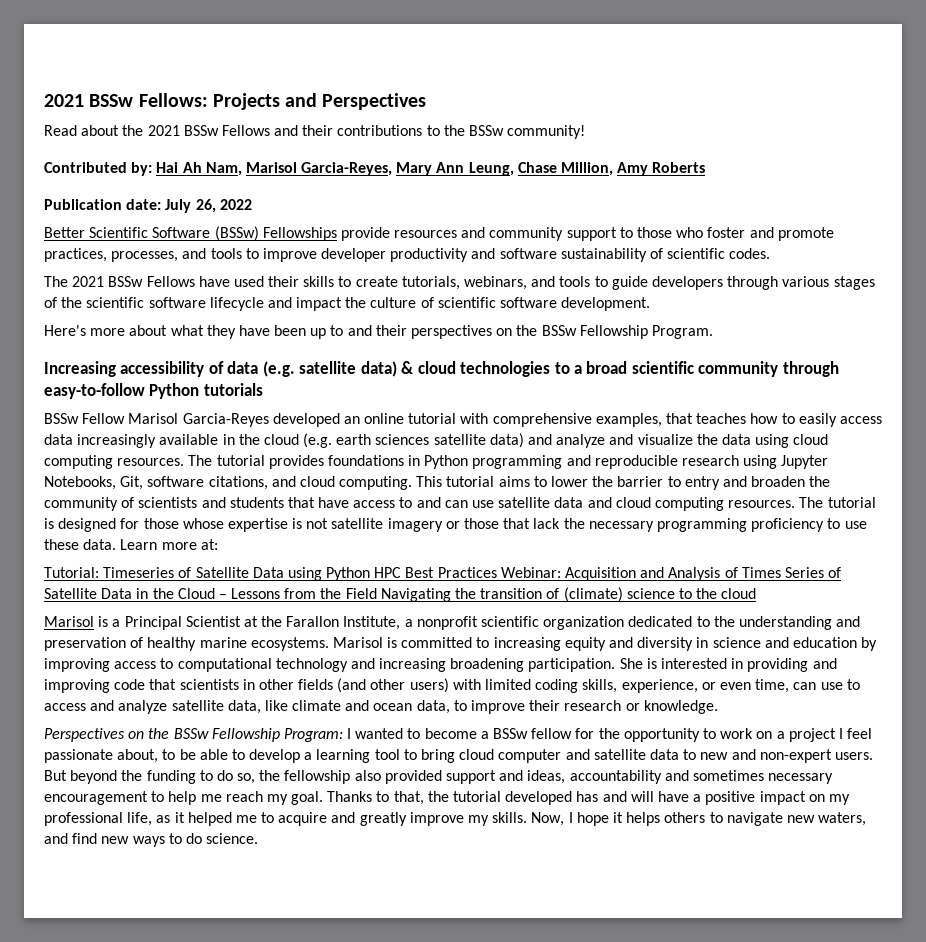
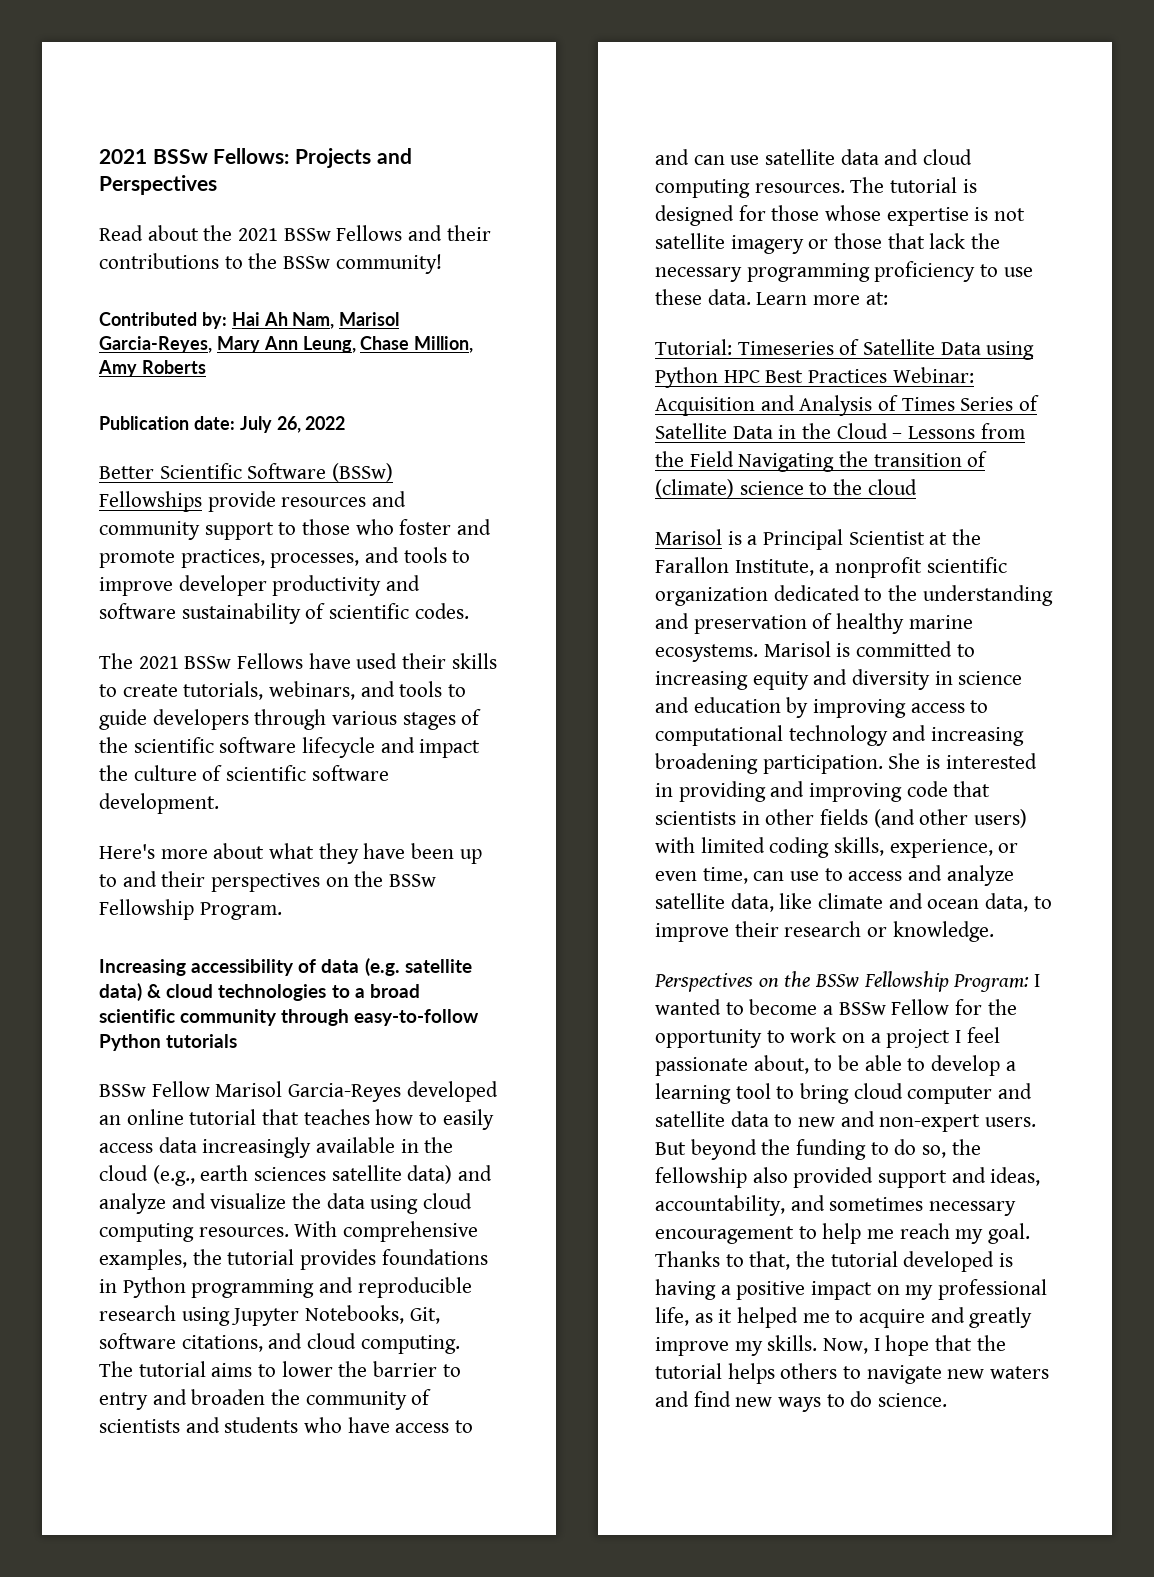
- BSSw Fellow Marisol Garcia-Reyes developed an online tutorial with comprehensive examples, that teaches how to easily access data increasingly available in the cloud (e.g. earth sciences satellite data) and analyze and visualize the data using cloud computing resources.
+ BSSw Fellow Marisol Garcia-Reyes developed an online tutorial that teaches how to easily access data increasingly available in the cloud (e.g., earth sciences satellite data) and analyze and visualize the data using cloud computing resources.
- The tutorial provides foundations in Python programming and reproducible research using Jupyter Notebooks, Git, software citations, and cloud computing.
+ With comprehensive examples, the tutorial provides foundations in Python programming and reproducible research using Jupyter Notebooks, Git, software citations, and cloud computing.
- This tutorial aims to lower the barrier to entry and broaden the community of scientists and students that have access to and can use satellite data and cloud computing resources.
+ The tutorial aims to lower the barrier to entry and broaden the community of scientists and students who have access to and can use satellite data and cloud computing resources.
- Perspectives on the BSSw Fellowship Program: I wanted to become a BSSw fellow for the opportunity to work on a project I feel passionate about, to be able to develop a learning tool to bring cloud computer and satellite data to new and non-expert users.
+ Perspectives on the BSSw Fellowship Program: I wanted to become a BSSw Fellow for the opportunity to work on a project I feel passionate about, to be able to develop a learning tool to bring cloud computer and satellite data to new and non-expert users.
- But beyond the funding to do so, the fellowship also provided support and ideas, accountability and sometimes necessary encouragement to help me reach my goal.
+ But beyond the funding to do so, the fellowship also provided support and ideas, accountability, and sometimes necessary encouragement to help me reach my goal.
- Thanks to that, the tutorial developed has and will have a positive impact on my professional life, as it helped me to acquire and greatly improve my skills.
+ Thanks to that, the tutorial developed is having a positive impact on my professional life, as it helped me to acquire and greatly improve my skills.
- Now, I hope it helps others to navigate new waters, and find new ways to do science.
+ Now, I hope that the tutorial helps others to navigate new waters and find new ways to do science.

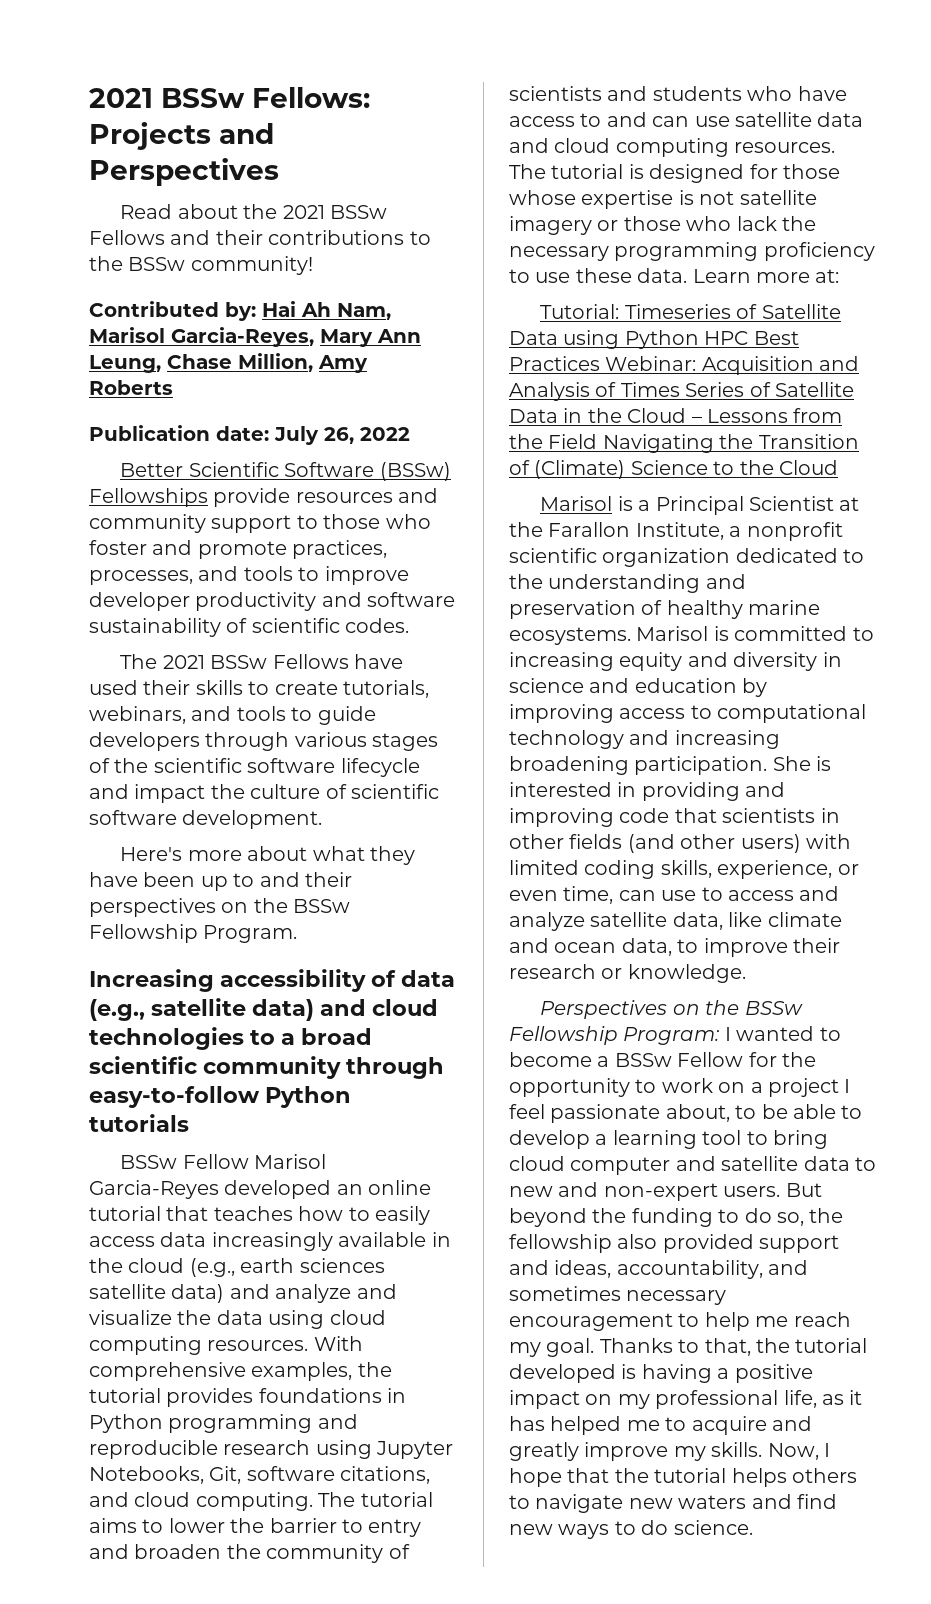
- Increasing accessibility of data (e.g. satellite data) & cloud technologies to a broad scientific community through easy-to-follow Python tutorials
+ Increasing accessibility of data (e.g., satellite data) and cloud technologies to a broad scientific community through easy-to-follow Python tutorials
- The tutorial is designed for those whose expertise is not satellite imagery or those that lack the necessary programming proficiency to use these data.
+ The tutorial is designed for those whose expertise is not satellite imagery or those who lack the necessary programming proficiency to use these data.
- Tutorial: Timeseries of Satellite Data using Python HPC Best Practices Webinar: Acquisition and Analysis of Times Series of Satellite Data in the Cloud – Lessons from the Field Navigating the transition of (climate) science to the cloud
+ Tutorial: Timeseries of Satellite Data using Python HPC Best Practices Webinar: Acquisition and Analysis of Times Series of Satellite Data in the Cloud – Lessons from the Field Navigating the Transition of (Climate) Science to the Cloud
- Thanks to that, the tutorial developed is having a positive impact on my professional life, as it helped me to acquire and greatly improve my skills.
+ Thanks to that, the tutorial developed is having a positive impact on my professional life, as it has helped me to acquire and greatly improve my skills.

